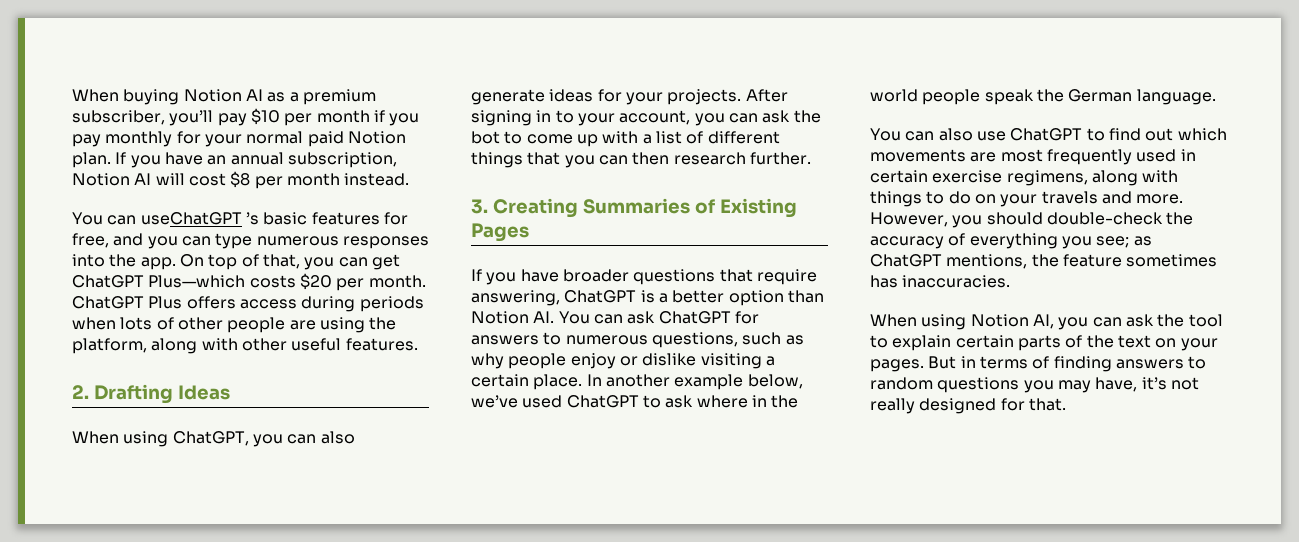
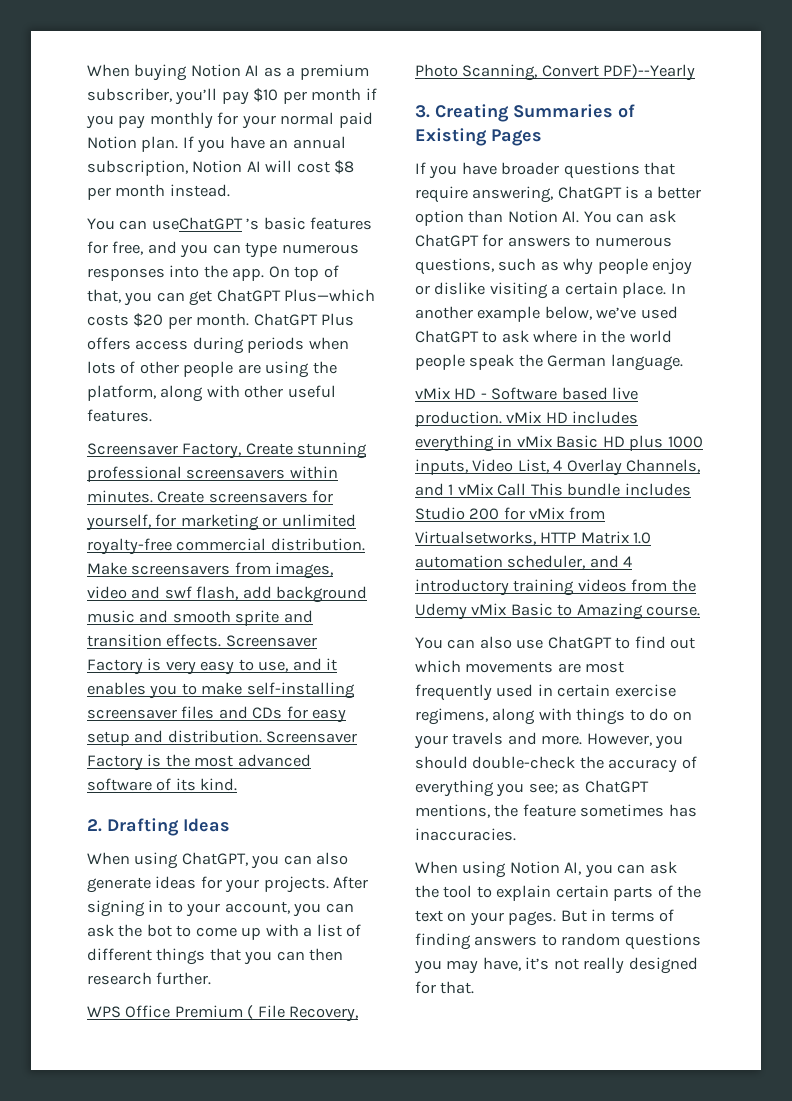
+ Screensaver Factory, Create stunning professional screensavers within minutes. Create screensavers for yourself, for marketing or unlimited royalty-free commercial distribution. Make screensavers from images, video and swf flash, add background music and smooth sprite and transition effects. Screensaver Factory is very easy to use, and it enables you to make self-installing screensaver files and CDs for easy setup and distribution. Screensaver Factory is the most advanced software of its kind.
+ WPS Office Premium ( File Recovery, Photo Scanning, Convert PDF)--Yearly
+ vMix HD - Software based live production. vMix HD includes everything in vMix Basic HD plus 1000 inputs, Video List, 4 Overlay Channels, and 1 vMix Call This bundle includes Studio 200 for vMix from Virtualsetworks, HTTP Matrix 1.0 automation scheduler, and 4 introductory training videos from the Udemy vMix Basic to Amazing course.

